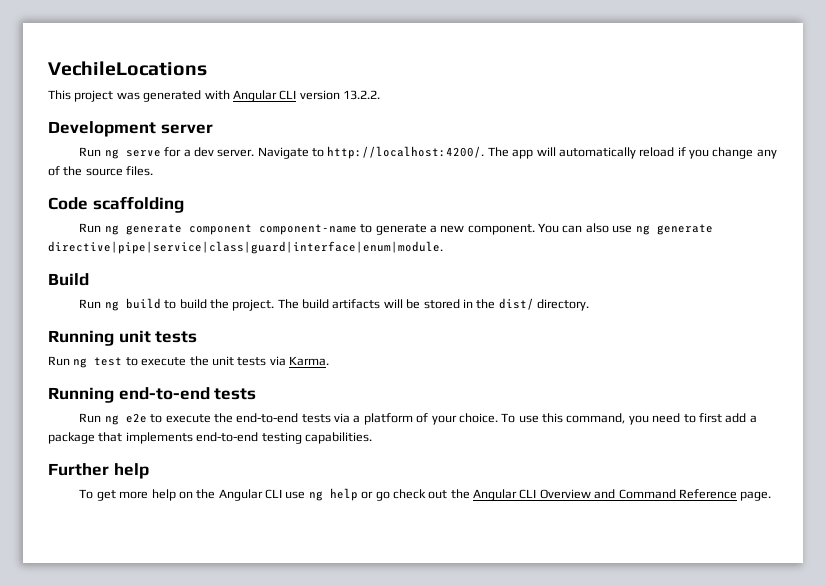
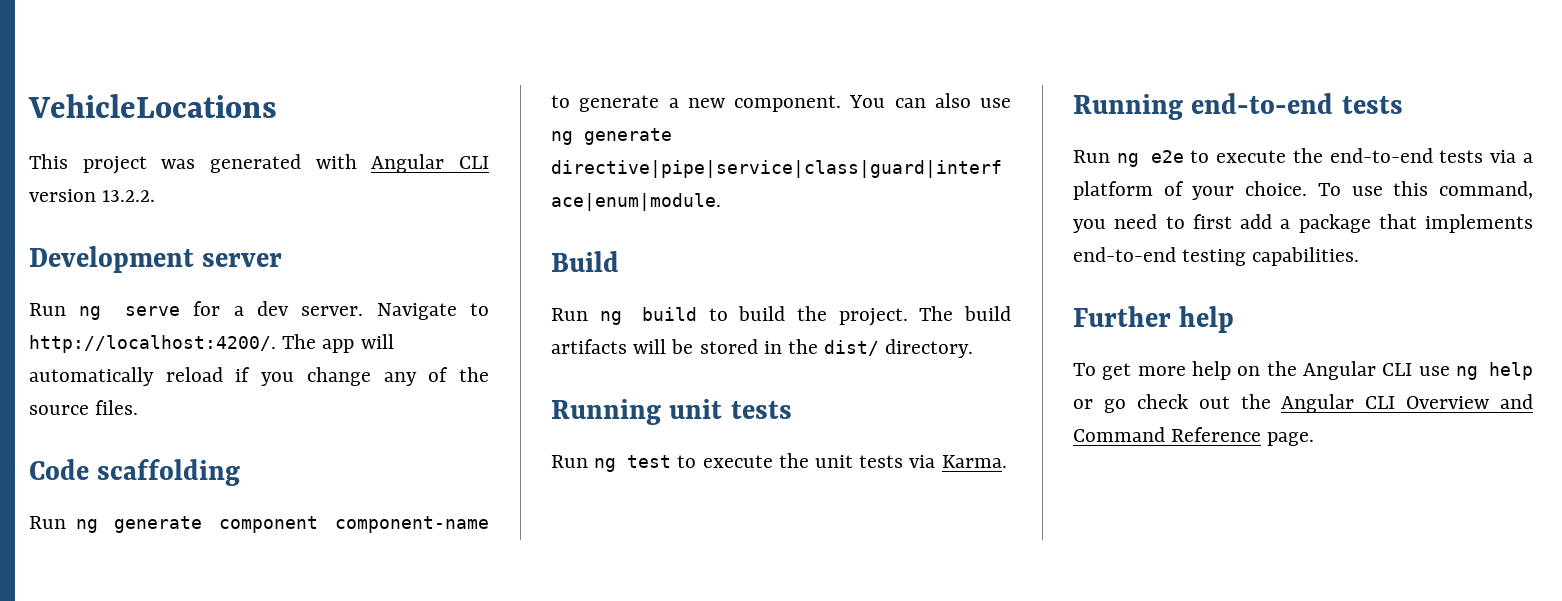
- VechileLocations
+ VehicleLocations

